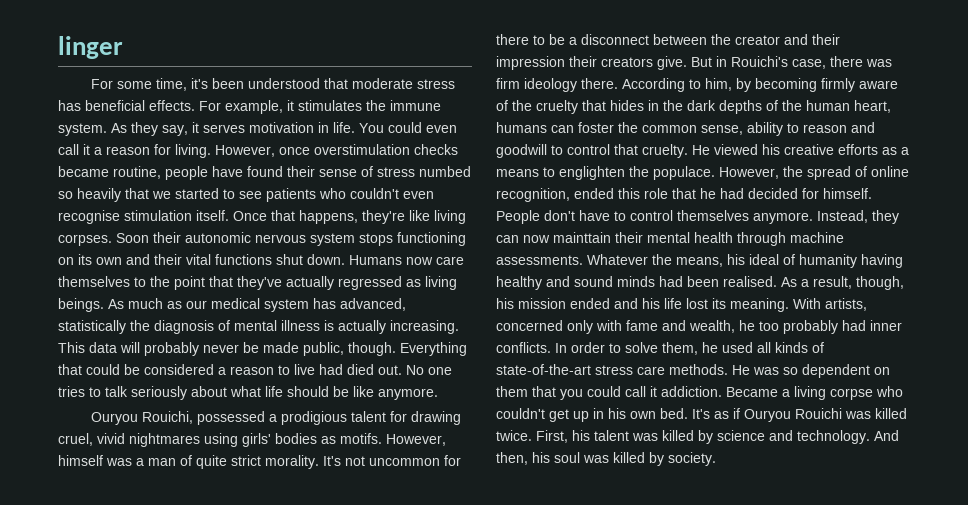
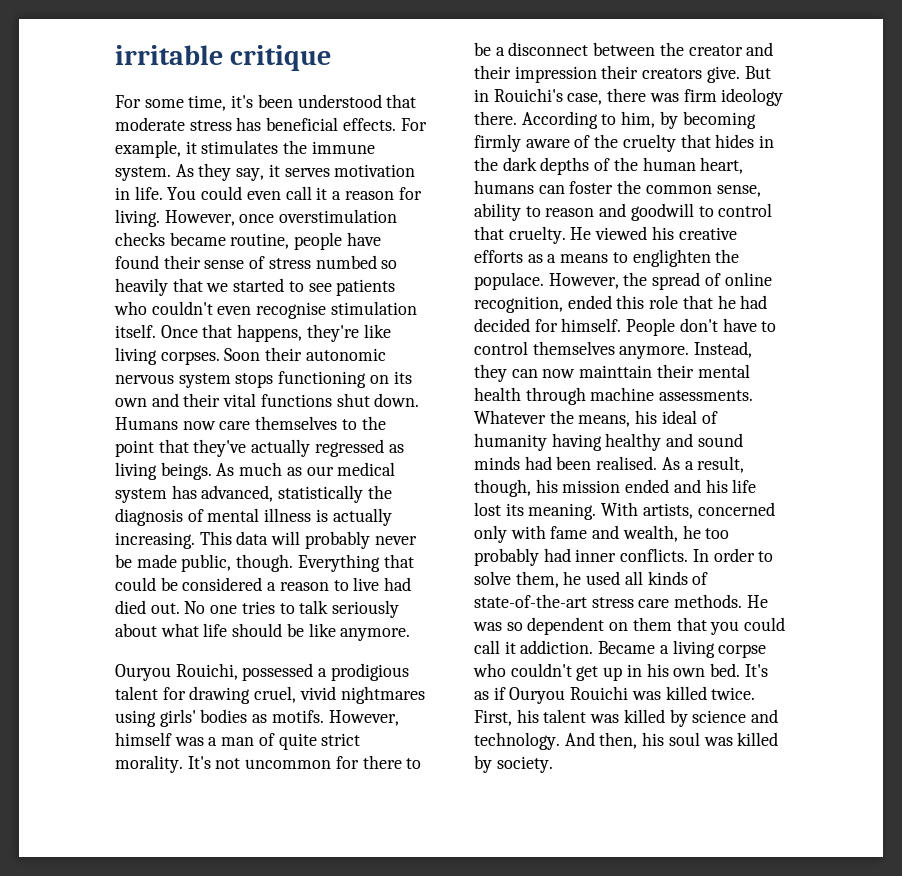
- linger
+ irritable critique

